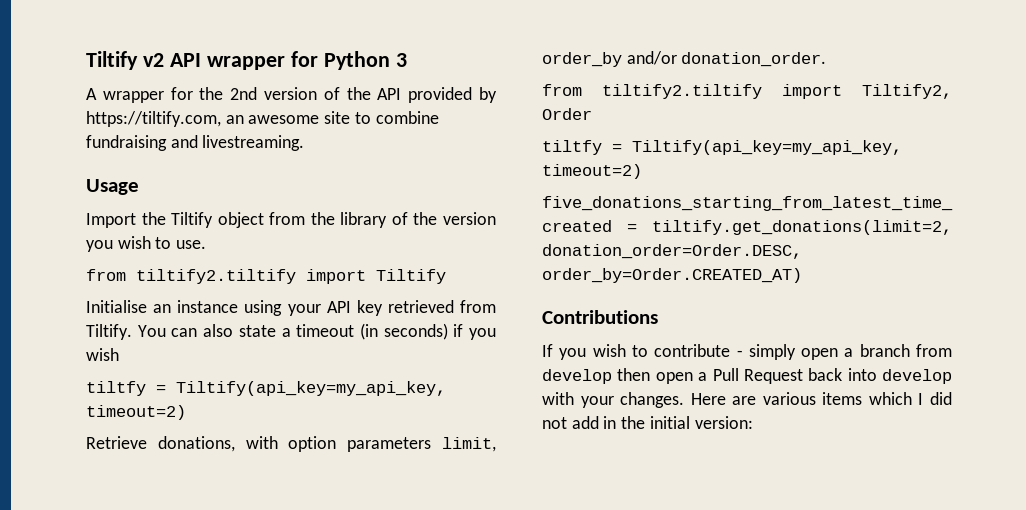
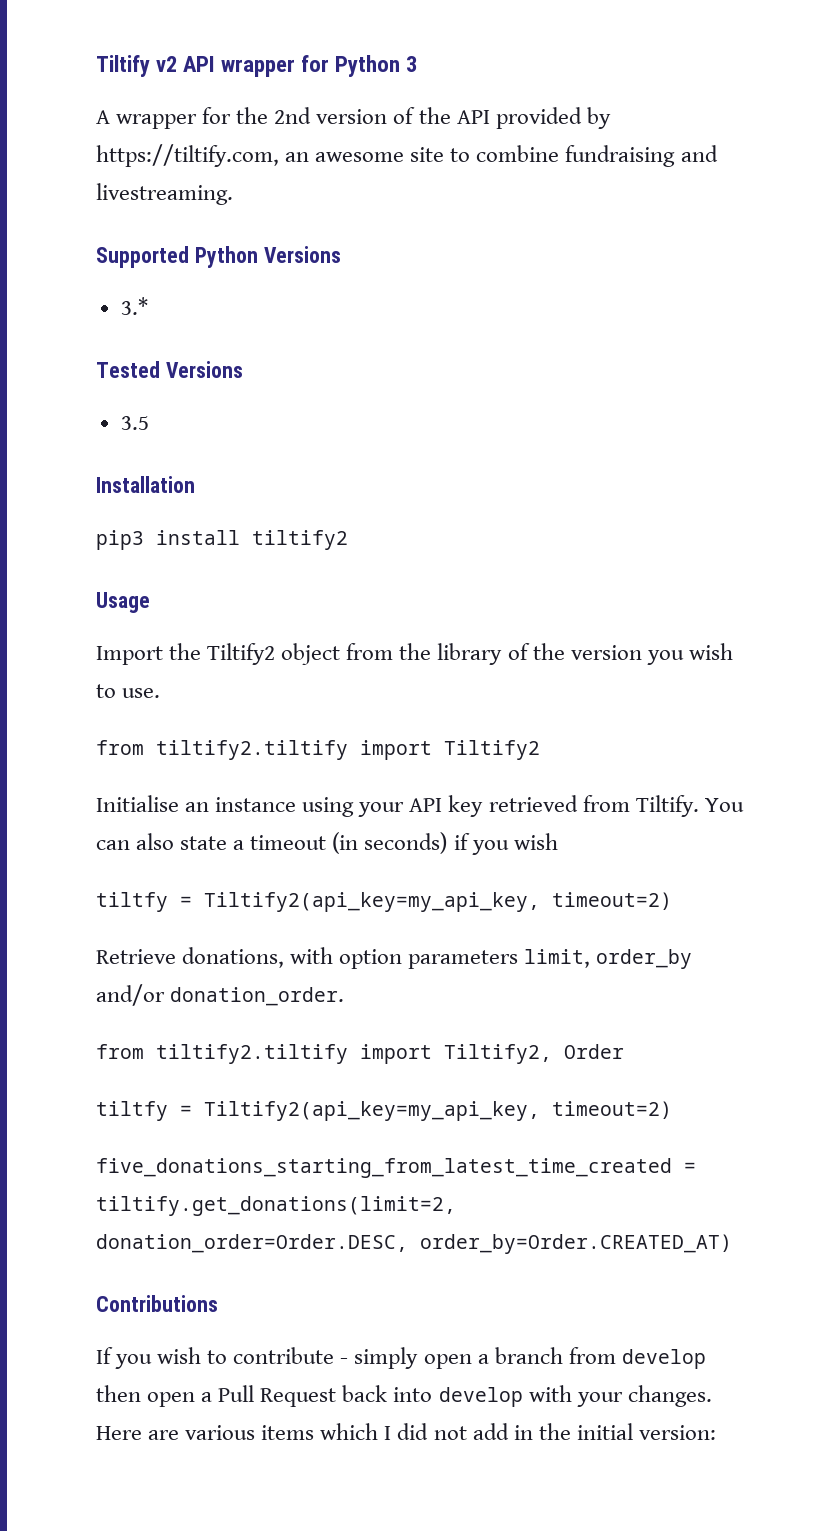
+ Supported Python Versions
+ 3.*
+ Tested Versions
+ 3.5
+ Installation
+ pip3 install tiltify2
- Import the Tiltify object from the library of the version you wish to use.
+ Import the Tiltify2 object from the library of the version you wish to use.
- from tiltify2.tiltify import Tiltify
+ from tiltify2.tiltify import Tiltify2
  You can also state a timeout (in seconds) if you wish
- tiltfy = Tiltify(api_key=my_api_key, timeout=2)
+ tiltfy = Tiltify2(api_key=my_api_key, timeout=2)
  from tiltify2.tiltify import Tiltify2, Order
- tiltfy = Tiltify(api_key=my_api_key, timeout=2)
+ tiltfy = Tiltify2(api_key=my_api_key, timeout=2)

